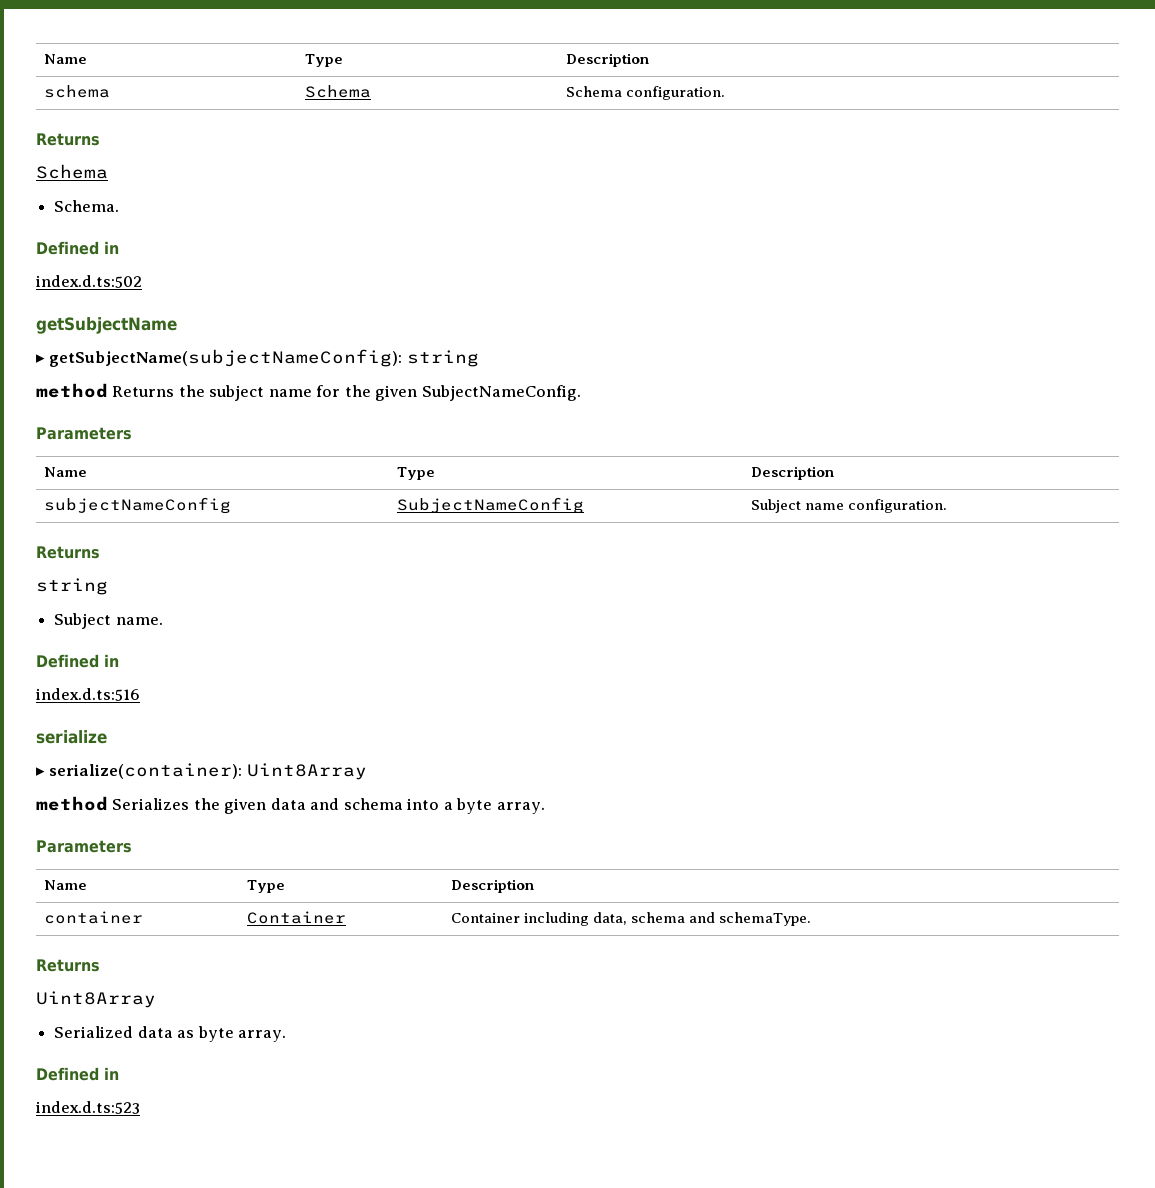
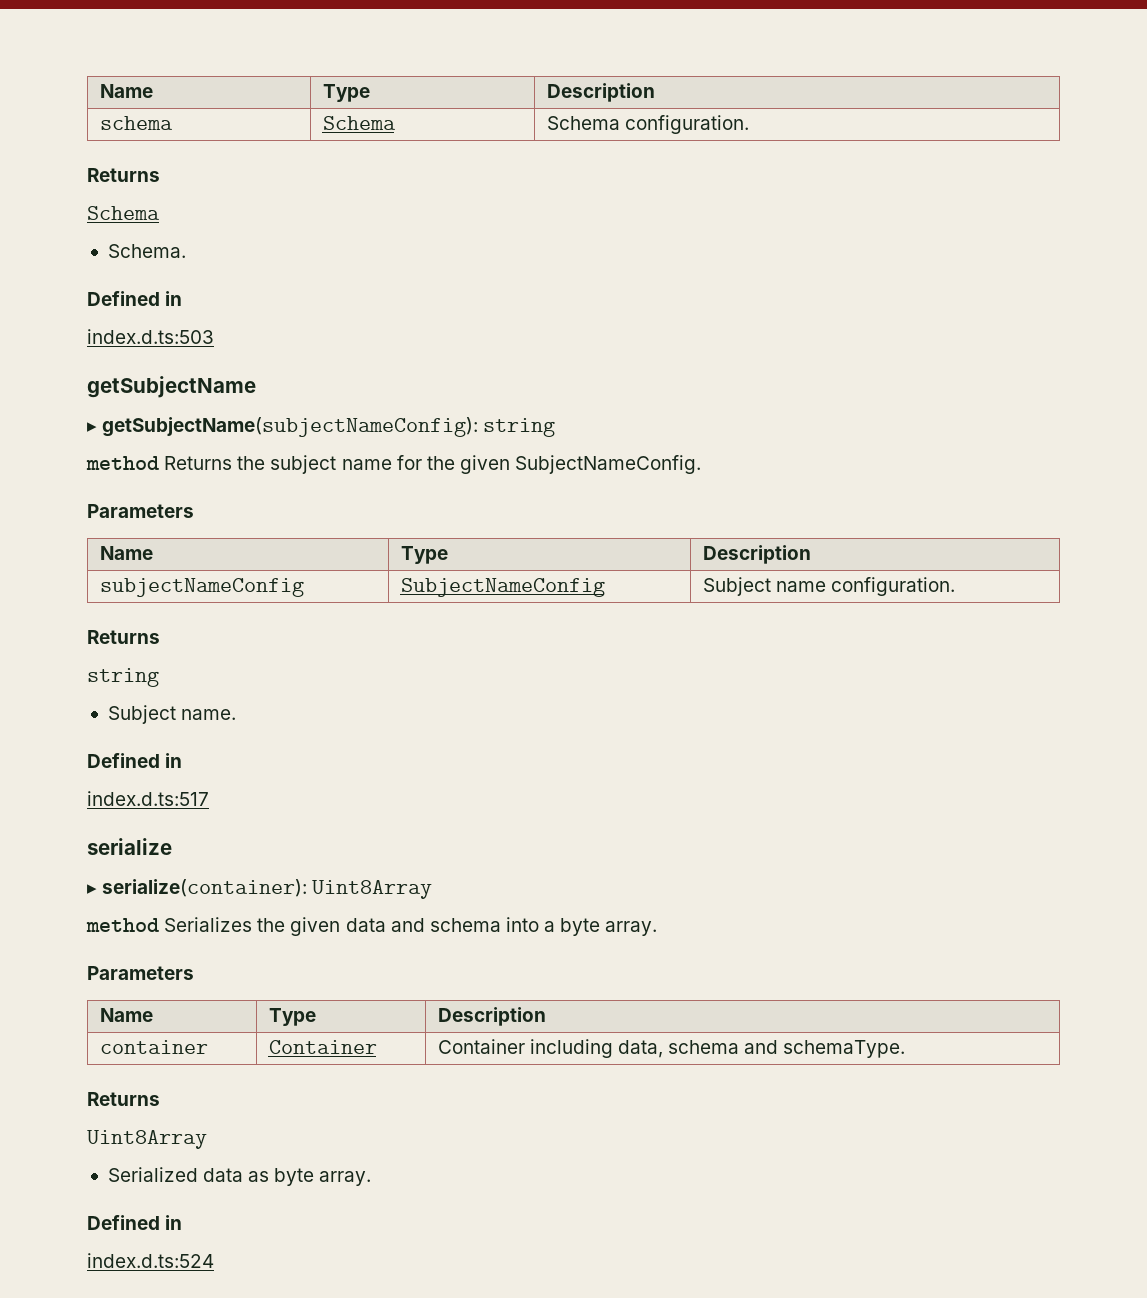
- index.d.ts:502
+ index.d.ts:503
- index.d.ts:516
+ index.d.ts:517
- index.d.ts:523
+ index.d.ts:524

